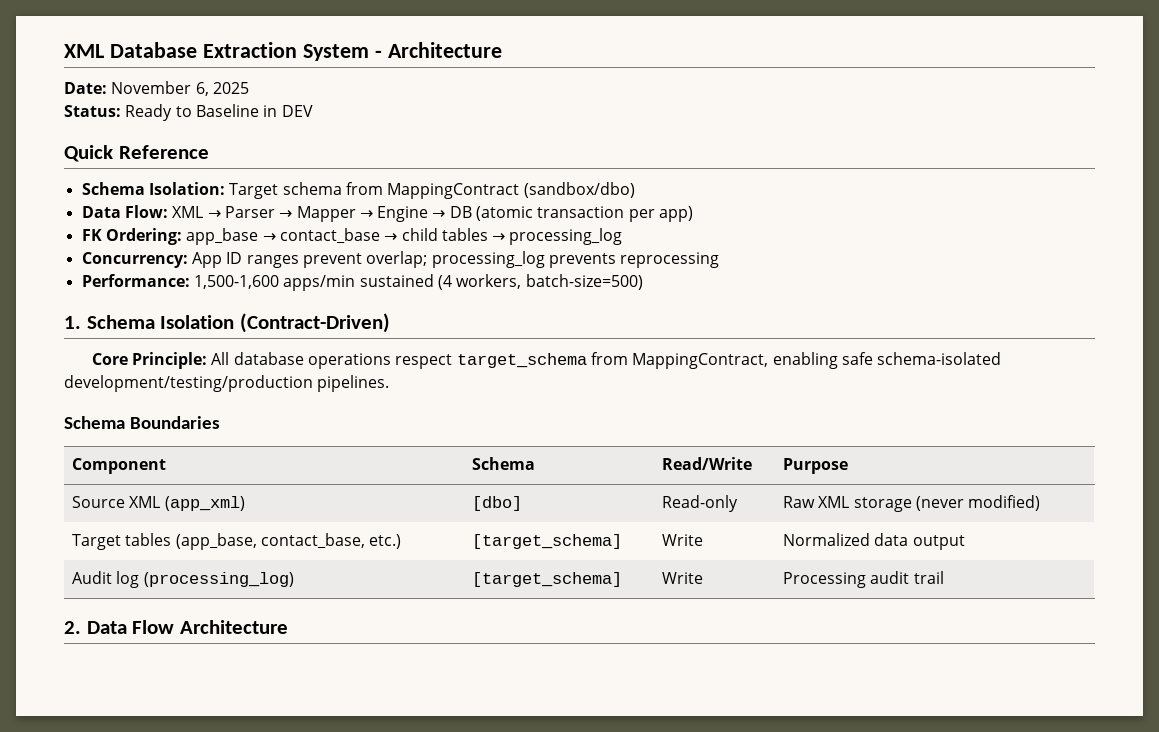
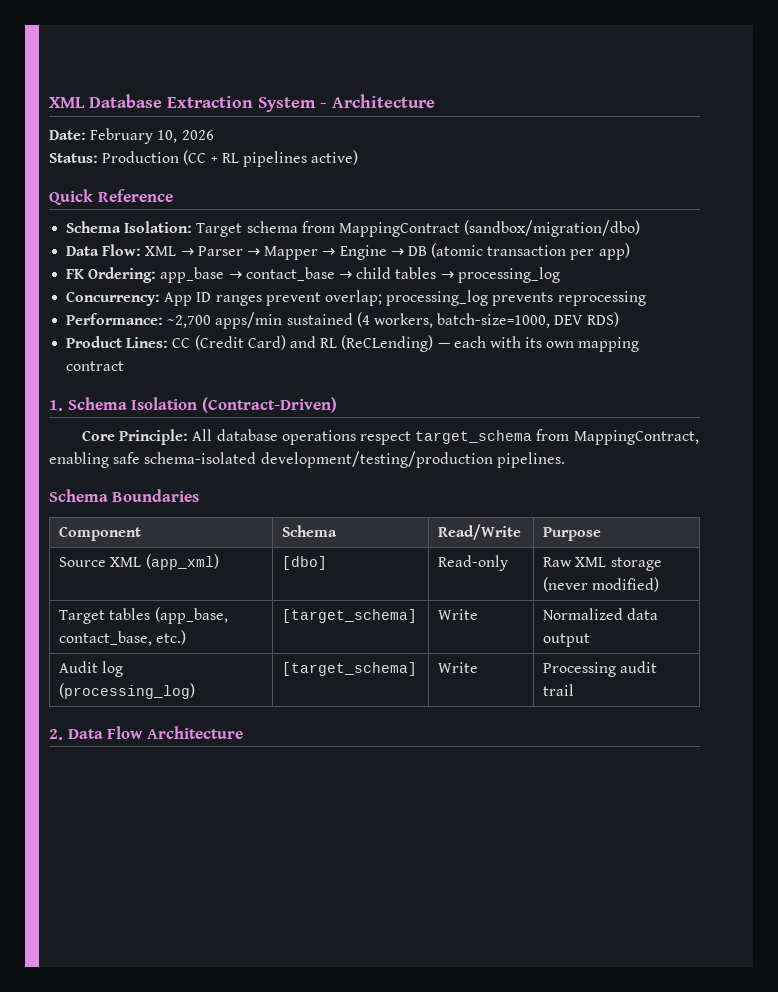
- Date: November 6, 2025
- Status: Ready to Baseline in DEV
+ Date: February 10, 2026
+ Status: Production (CC + RL pipelines active)
- Schema Isolation: Target schema from MappingContract (sandbox/dbo)
+ Schema Isolation: Target schema from MappingContract (sandbox/migration/dbo)
- Performance: 1,500-1,600 apps/min sustained (4 workers, batch-size=500)
+ Performance: ~2,700 apps/min sustained (4 workers, batch-size=1000, DEV RDS)
+ Product Lines: CC (Credit Card) and RL (ReCLending) — each with its own mapping contract

